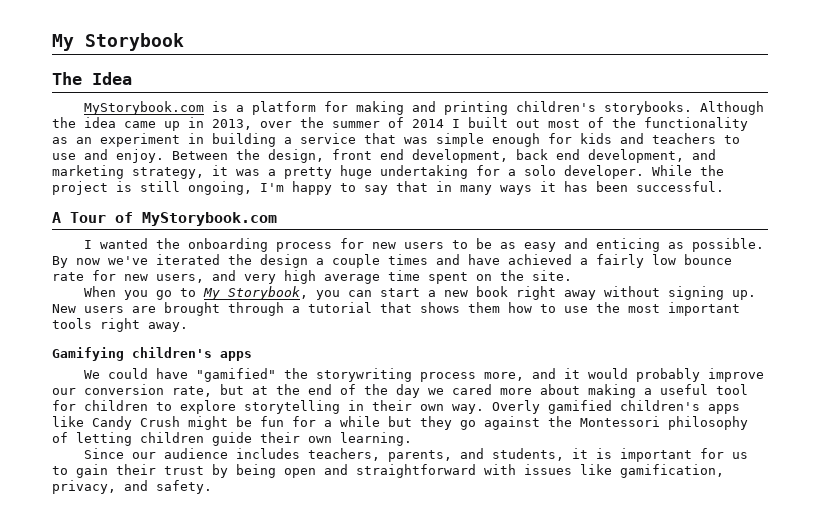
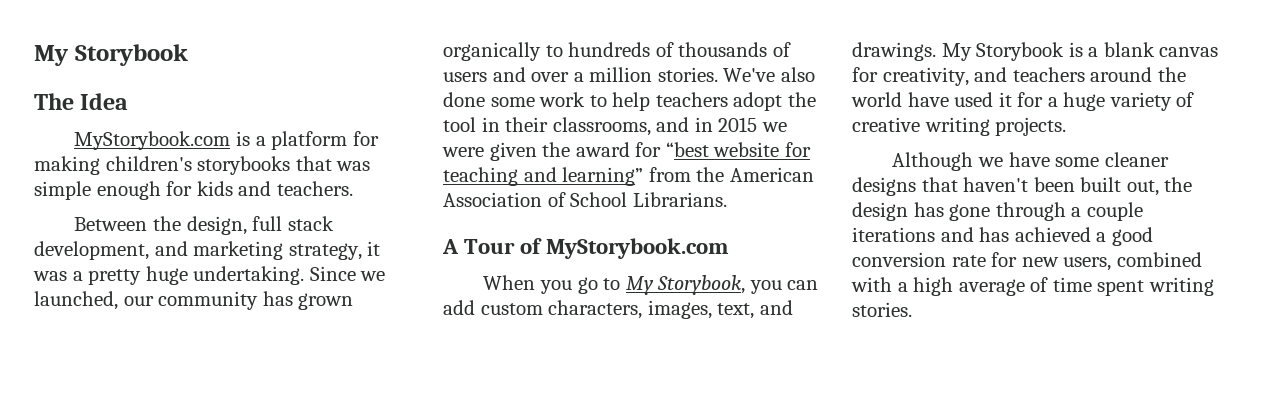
- MyStorybook.com is a platform for making and printing children's storybooks. Although the idea came up in 2013, over the summer of 2014 I built out most of the functionality as an experiment in building a service that was simple enough for kids and teachers to use and enjoy. Between the design, front end development, back end development, and marketing strategy, it was a pretty huge undertaking for a solo developer. While the project is still ongoing, I'm happy to say that in many ways it has been successful.
+ MyStorybook.com is a platform for making children's storybooks that was simple enough for kids and teachers.
+ Between the design, full stack development, and marketing strategy, it was a pretty huge undertaking. Since we launched, our community has grown organically to hundreds of thousands of users and over a million stories. We've also done some work to help teachers adopt the tool in their classrooms, and in 2015 we were given the award for “best website for teaching and learning” from the American Association of School Librarians.
  A Tour of MyStorybook.com
- I wanted the onboarding process for new users to be as easy and enticing as possible. By now we've iterated the design a couple times and have achieved a fairly low bounce rate for new users, and very high average time spent on the site.
- When you go to My Storybook, you can start a new book right away without signing up. New users are brought through a tutorial that shows them how to use the most important tools right away.
- Gamifying children's apps
- We could have "gamified" the storywriting process more, and it would probably improve our conversion rate, but at the end of the day we cared more about making a useful tool for children to explore storytelling in their own way. Overly gamified children's apps like Candy Crush might be fun for a while but they go against the Montessori philosophy of letting children guide their own learning.
- Since our audience includes teachers, parents, and students, it is important for us to gain their trust by being open and straightforward with issues like gamification, privacy, and safety.
+ When you go to My Storybook, you can add custom characters, images, text, and drawings. My Storybook is a blank canvas for creativity, and teachers around the world have used it for a huge variety of creative writing projects.
+ Although we have some cleaner designs that haven't been built out, the design has gone through a couple iterations and has achieved a good conversion rate for new users, combined with a high average of time spent writing stories.

